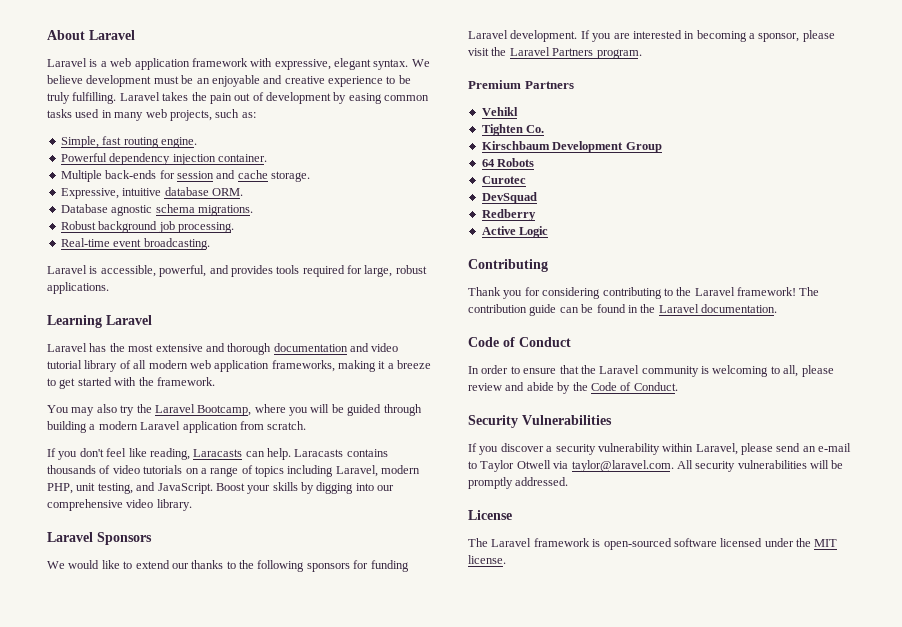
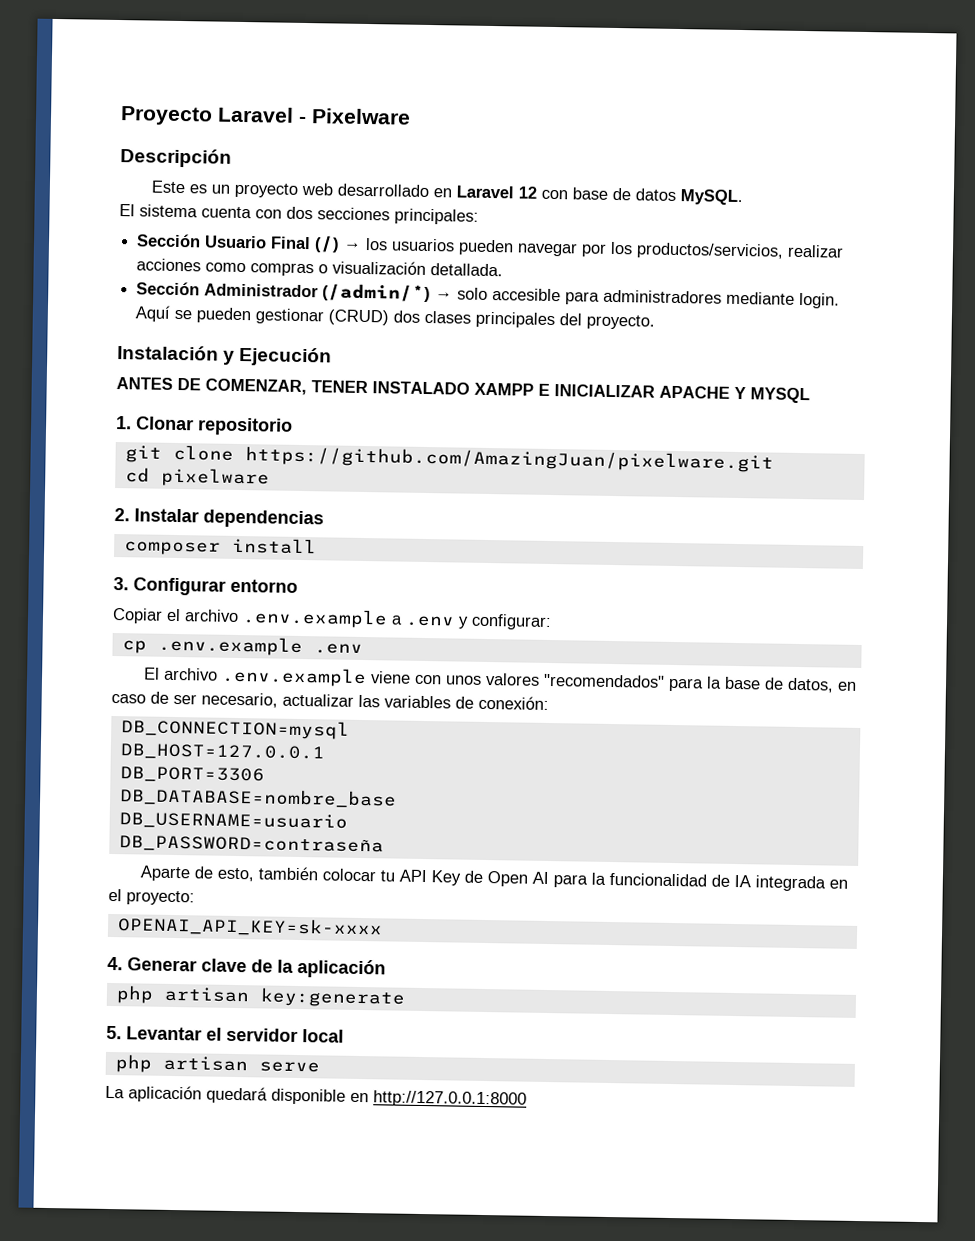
- About Laravel
- Laravel is a web application framework with expressive, elegant syntax. We believe development must be an enjoyable and creative experience to be truly fulfilling. Laravel takes the pain out of development by easing common tasks used in many web projects, such as:
- Simple, fast routing engine.
- Powerful dependency injection container.
- Multiple back-ends for session and cache storage.
- Expressive, intuitive database ORM.
- Database agnostic schema migrations.
- Robust background job processing.
- Real-time event broadcasting.
- Laravel is accessible, powerful, and provides tools required for large, robust applications.
- Learning Laravel
- Laravel has the most extensive and thorough documentation and video tutorial library of all modern web application frameworks, making it a breeze to get started with the framework.
- You may also try the Laravel Bootcamp, where you will be guided through building a modern Laravel application from scratch.
- If you don't feel like reading, Laracasts can help. Laracasts contains thousands of video tutorials on a range of topics including Laravel, modern PHP, unit testing, and JavaScript. Boost your skills by digging into our comprehensive video library.
- Laravel Sponsors
- We would like to extend our thanks to the following sponsors for funding Laravel development. If you are interested in becoming a sponsor, please visit the Laravel Partners program.
- Premium Partners
- Vehikl
- Tighten Co.
- Kirschbaum Development Group
- 64 Robots
- Curotec
- DevSquad
- Redberry
- Active Logic
- Contributing
- Thank you for considering contributing to the Laravel framework! The contribution guide can be found in the Laravel documentation.
- Code of Conduct
- In order to ensure that the Laravel community is welcoming to all, please review and abide by the Code of Conduct.
- Security Vulnerabilities
- If you discover a security vulnerability within Laravel, please send an e-mail to Taylor Otwell via taylor@laravel.com. All security vulnerabilities will be promptly addressed.
- License
- The Laravel framework is open-sourced software licensed under the MIT license.
+ Proyecto Laravel - Pixelware
+ Descripción
+ Este es un proyecto web desarrollado en Laravel 12 con base de datos MySQL.
+ El sistema cuenta con dos secciones principales:
+ Sección Usuario Final (/) → los usuarios pueden navegar por los productos/servicios, realizar acciones como compras o visualización detallada.
+ Sección Administrador (/admin/*) → solo accesible para administradores mediante login. Aquí se pueden gestionar (CRUD) dos clases principales del proyecto.
+ Instalación y Ejecución
+ ANTES DE COMENZAR, TENER INSTALADO XAMPP E INICIALIZAR APACHE Y MYSQL
+ 1. Clonar repositorio
+ git clone https://github.com/AmazingJuan/pixelware.git
+ cd pixelware
+ 2. Instalar dependencias
+ composer install
+ 3. Configurar entorno
+ Copiar el archivo .env.example a .env y configurar:
+ cp .env.example .env
+ El archivo .env.example viene con unos valores "recomendados" para la base de datos, en caso de ser necesario, actualizar las variables de conexión:
+ DB_CONNECTION=mysql
+ DB_HOST=127.0.0.1
+ DB_PORT=3306
+ DB_DATABASE=nombre_base
+ DB_USERNAME=usuario
+ DB_PASSWORD=contraseña
+ Aparte de esto, también colocar tu API Key de Open AI para la funcionalidad de IA integrada en el proyecto:
+ OPENAI_API_KEY=sk-xxxx
+ 4. Generar clave de la aplicación
+ php artisan key:generate
+ 5. Levantar el servidor local
+ php artisan serve
+ La aplicación quedará disponible en http://127.0.0.1:8000

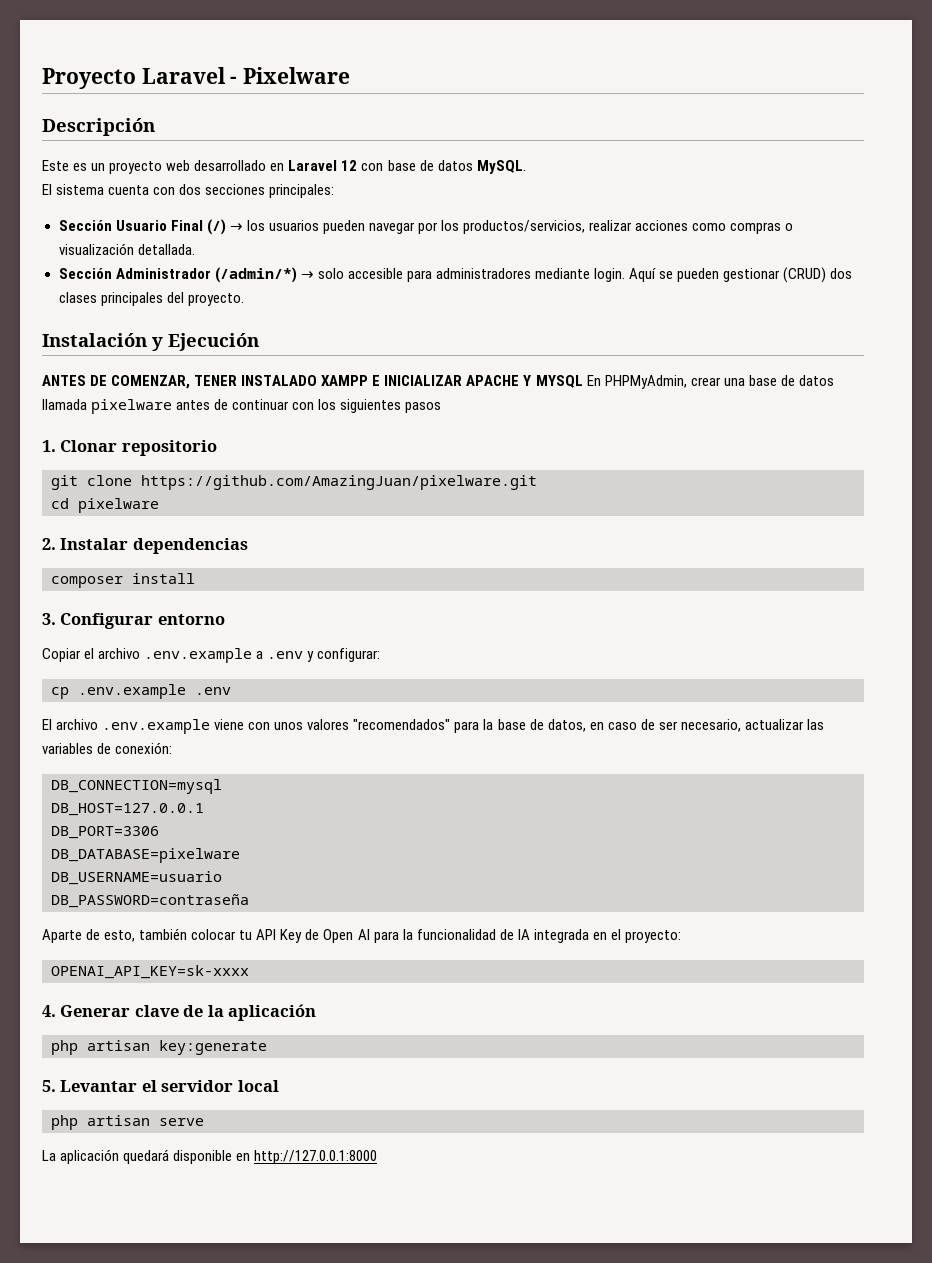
- ANTES DE COMENZAR, TENER INSTALADO XAMPP E INICIALIZAR APACHE Y MYSQL
+ ANTES DE COMENZAR, TENER INSTALADO XAMPP E INICIALIZAR APACHE Y MYSQL En PHPMyAdmin, crear una base de datos llamada pixelware antes de continuar con los siguientes pasos
- DB_DATABASE=nombre_base
+ DB_DATABASE=pixelware

